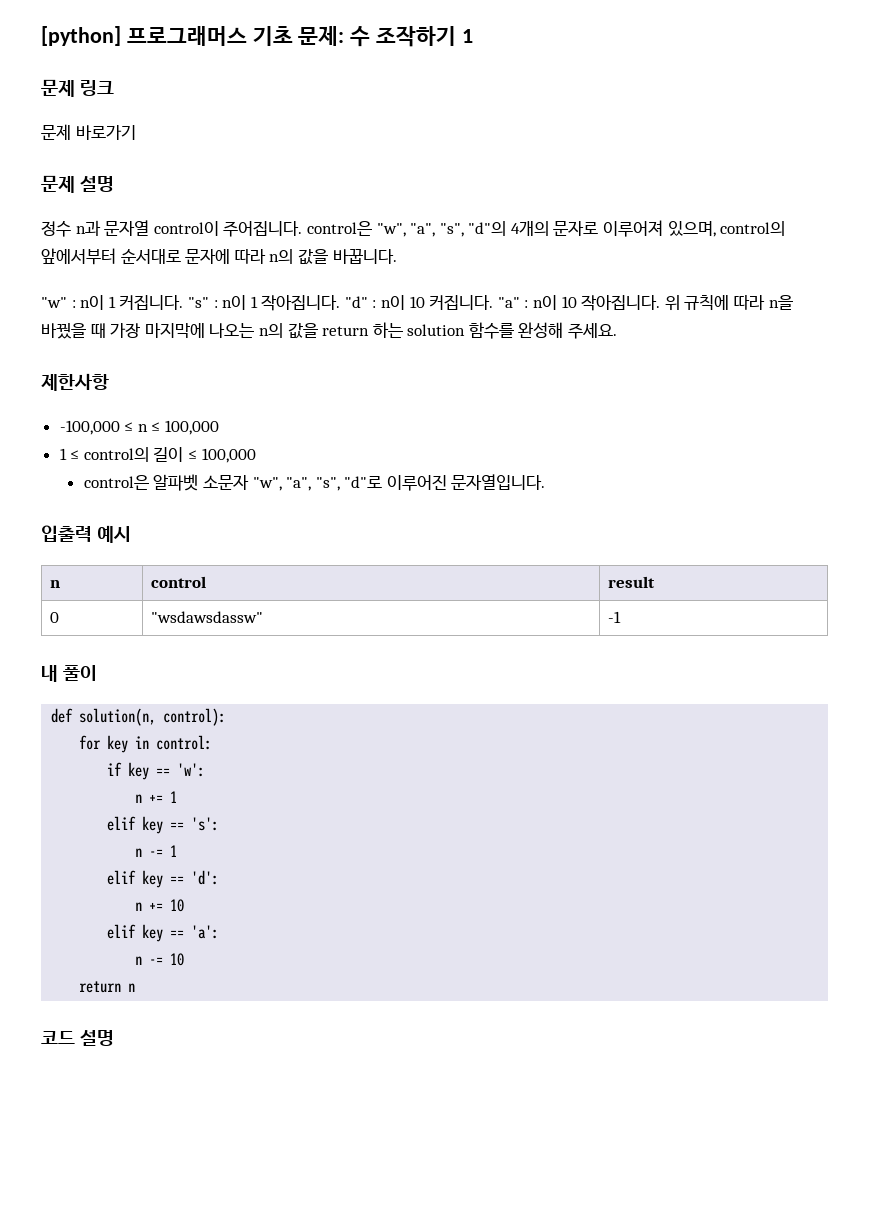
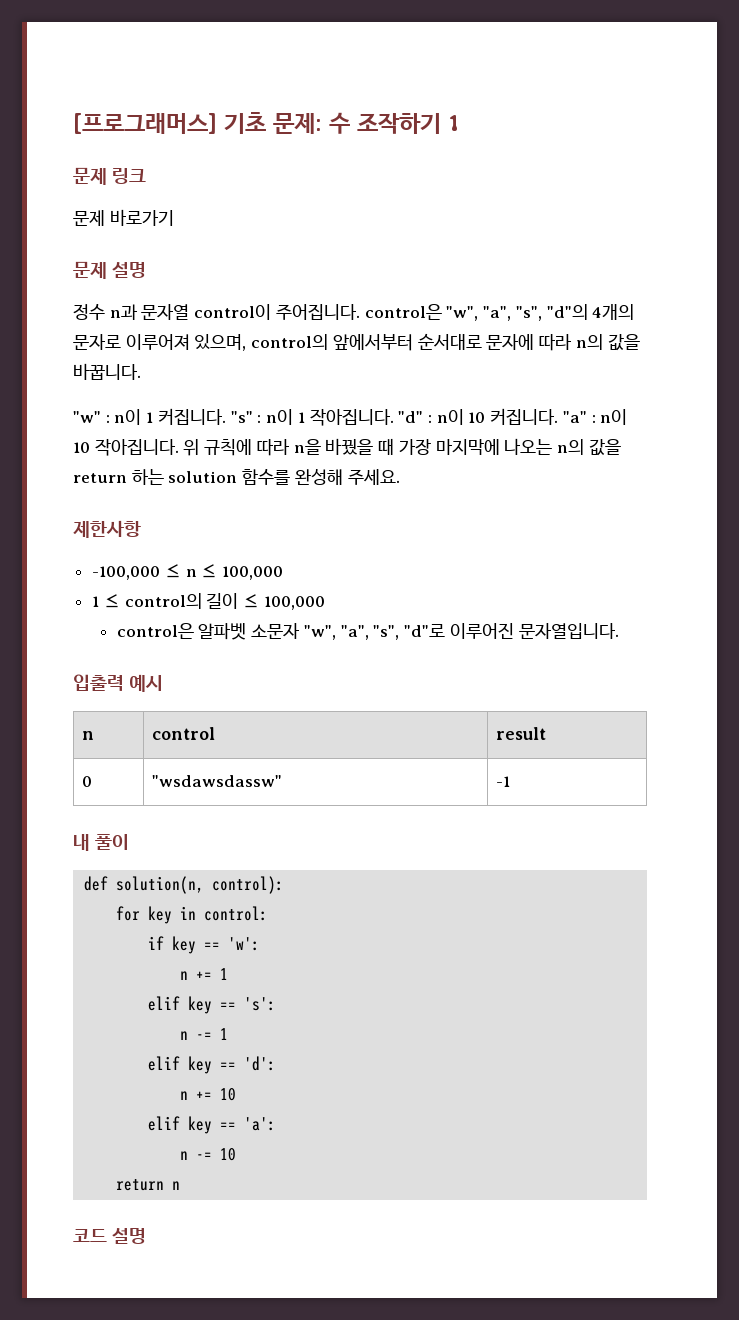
- [python] 프로그래머스 기초 문제: 수 조작하기 1
+ [프로그래머스] 기초 문제: 수 조작하기 1

